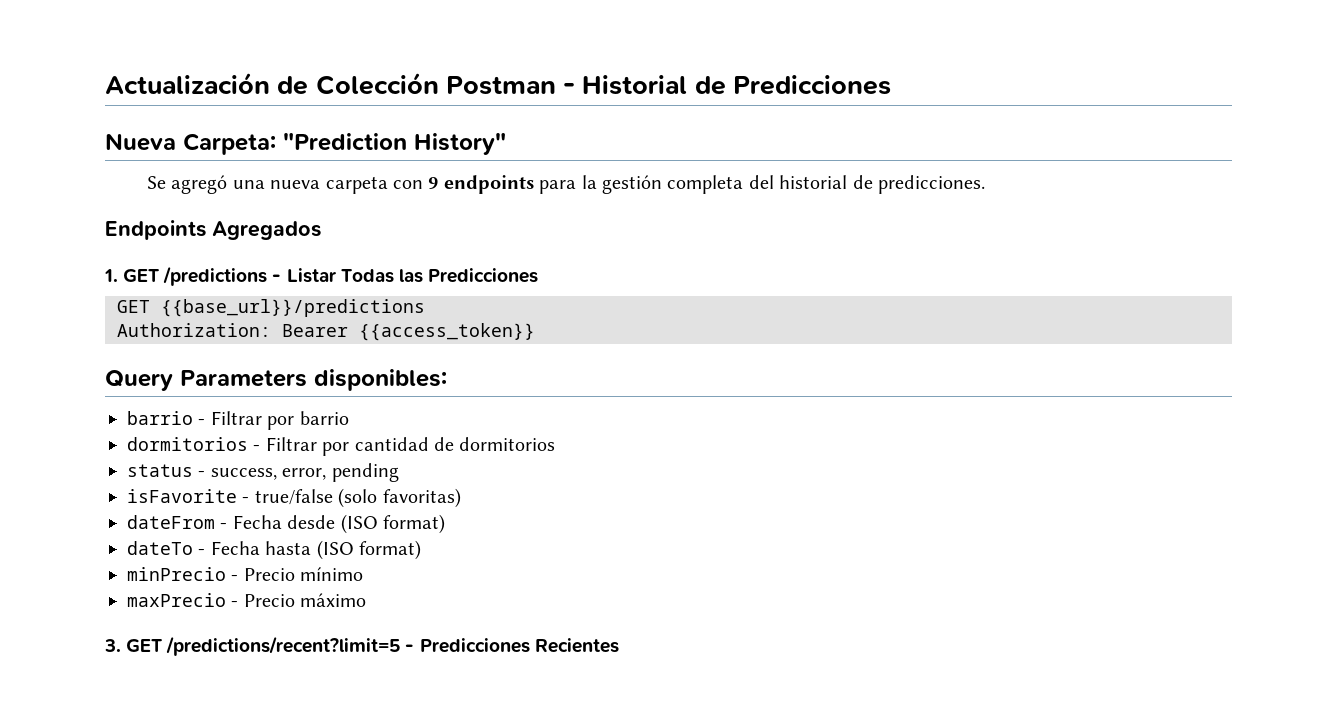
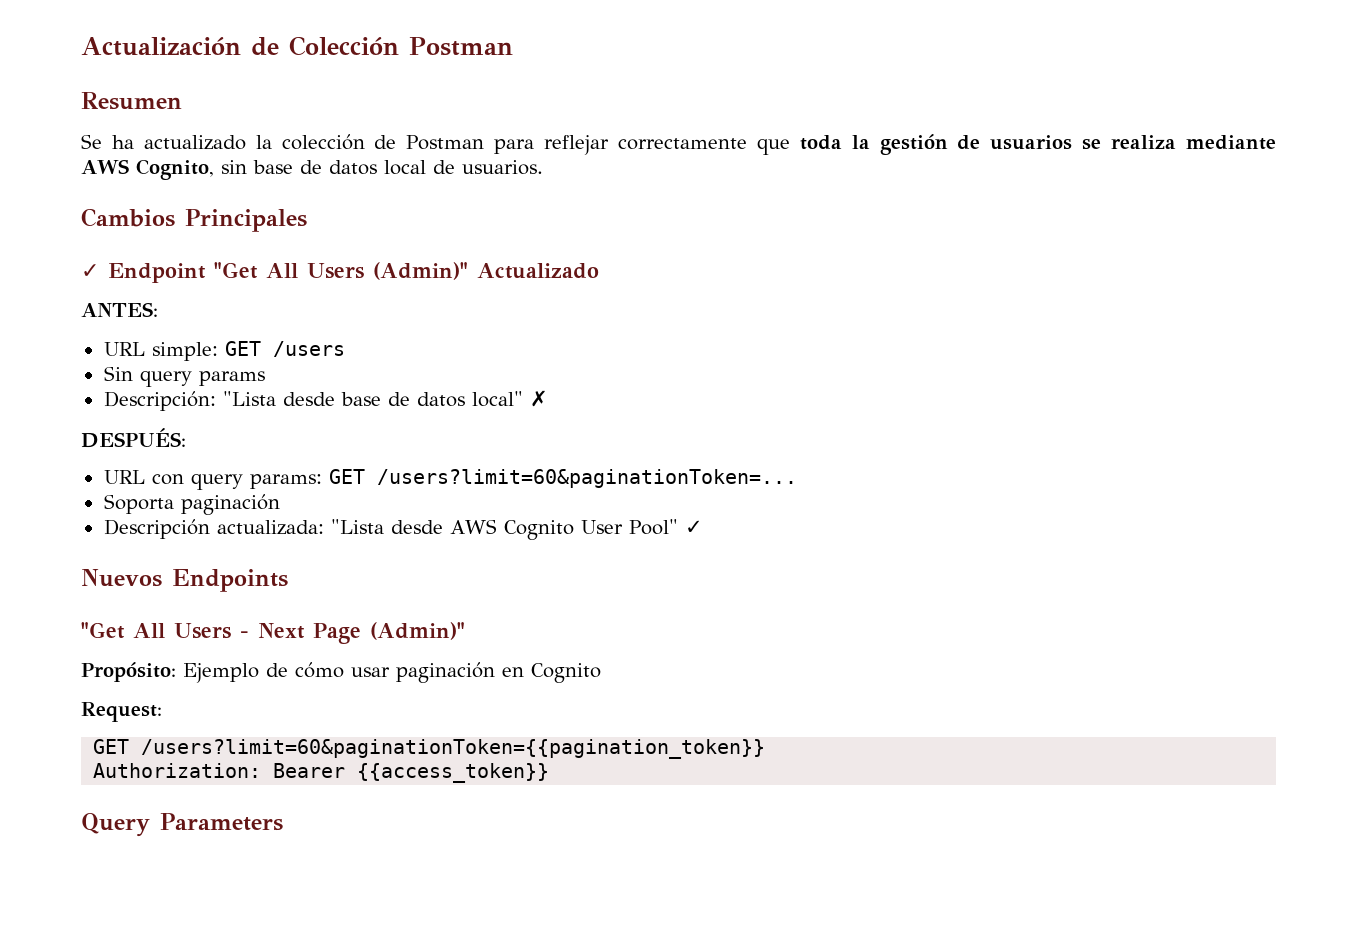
- Actualización de Colección Postman - Historial de Predicciones
- Nueva Carpeta: "Prediction History"
- Se agregó una nueva carpeta con 9 endpoints para la gestión completa del historial de predicciones.
- Endpoints Agregados
- 1. GET /predictions - Listar Todas las Predicciones
- GET {{base_url}}/predictions
+ Actualización de Colección Postman
+ Resumen
+ Se ha actualizado la colección de Postman para reflejar correctamente que toda la gestión de usuarios se realiza mediante AWS Cognito, sin base de datos local de usuarios.
+ Cambios Principales
+ ✓ Endpoint "Get All Users (Admin)" Actualizado
+ ANTES:
+ URL simple: GET /users
+ Sin query params
+ Descripción: "Lista desde base de datos local" ✗
+ DESPUÉS:
+ URL con query params: GET /users?limit=60&paginationToken=...
+ Soporta paginación
+ Descripción actualizada: "Lista desde AWS Cognito User Pool" ✓
+ Nuevos Endpoints
+ "Get All Users - Next Page (Admin)"
+ Propósito: Ejemplo de cómo usar paginación en Cognito
+ Request:
+ GET /users?limit=60&paginationToken={{pagination_token}}
- Query Parameters disponibles:
- barrio - Filtrar por barrio
- dormitorios - Filtrar por cantidad de dormitorios
- status - success, error, pending
- isFavorite - true/false (solo favoritas)
- dateFrom - Fecha desde (ISO format)
- dateTo - Fecha hasta (ISO format)
- minPrecio - Precio mínimo
- maxPrecio - Precio máximo
- 3. GET /predictions/recent?limit=5 - Predicciones Recientes
+ Query Parameters

